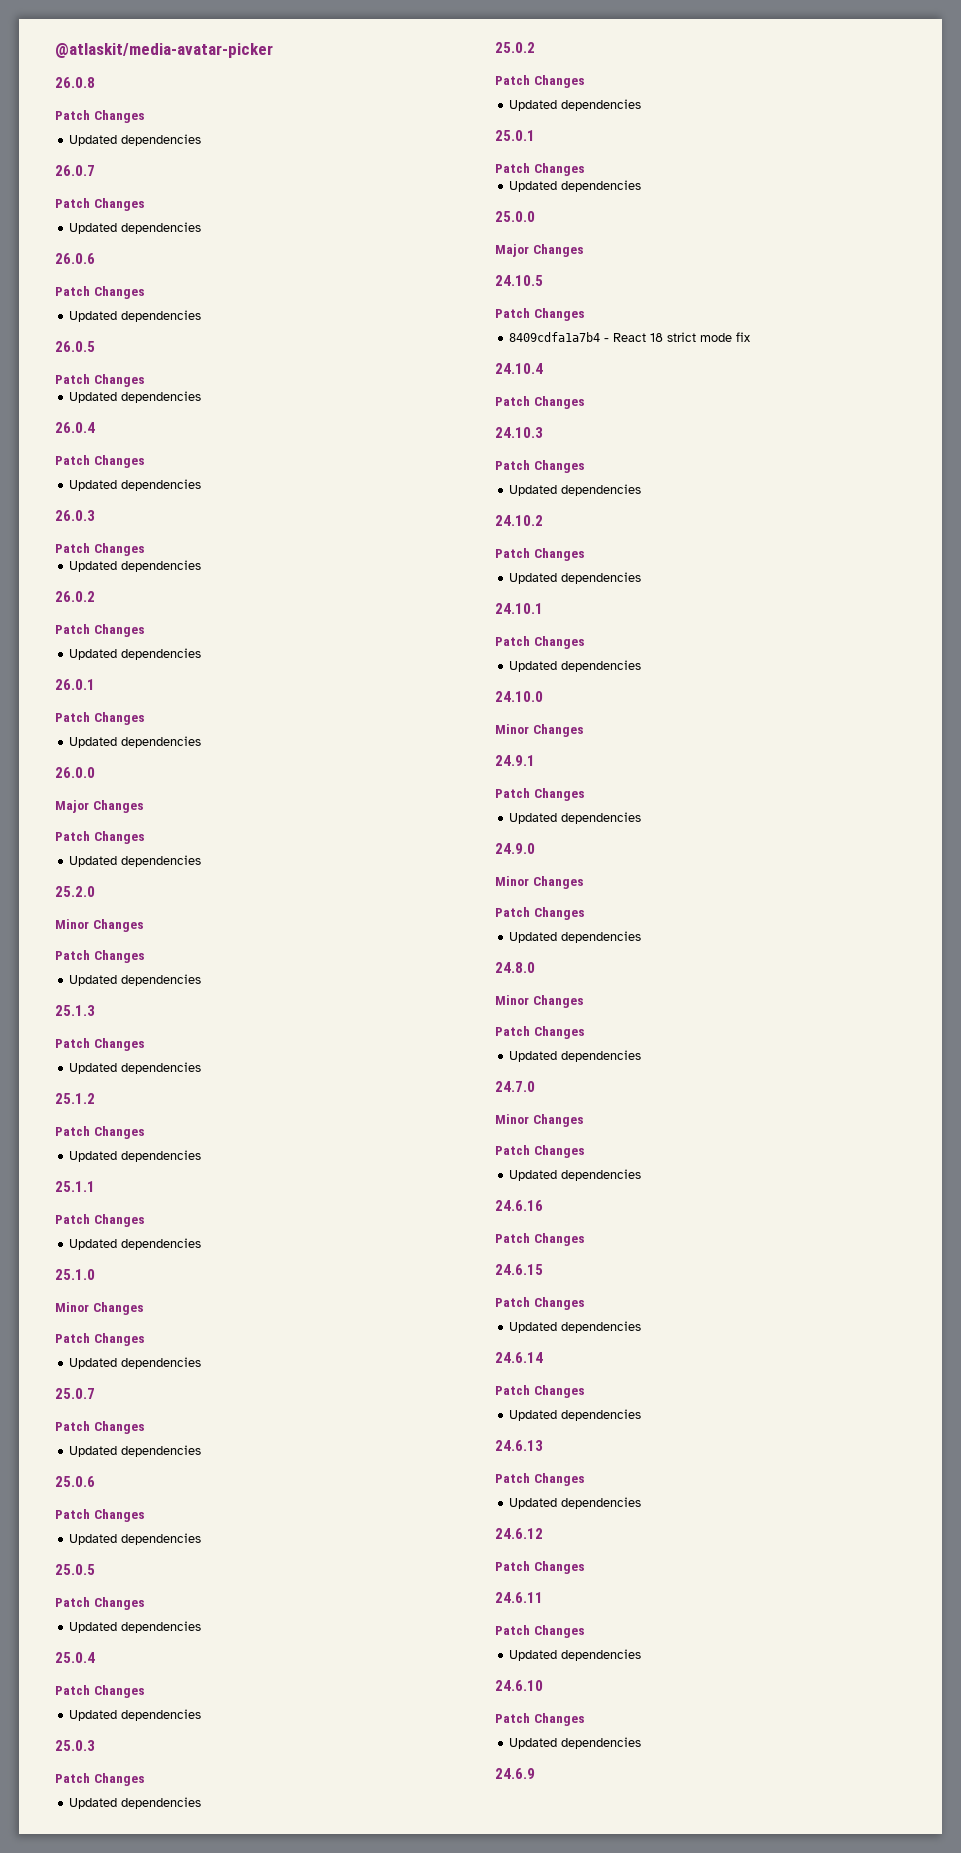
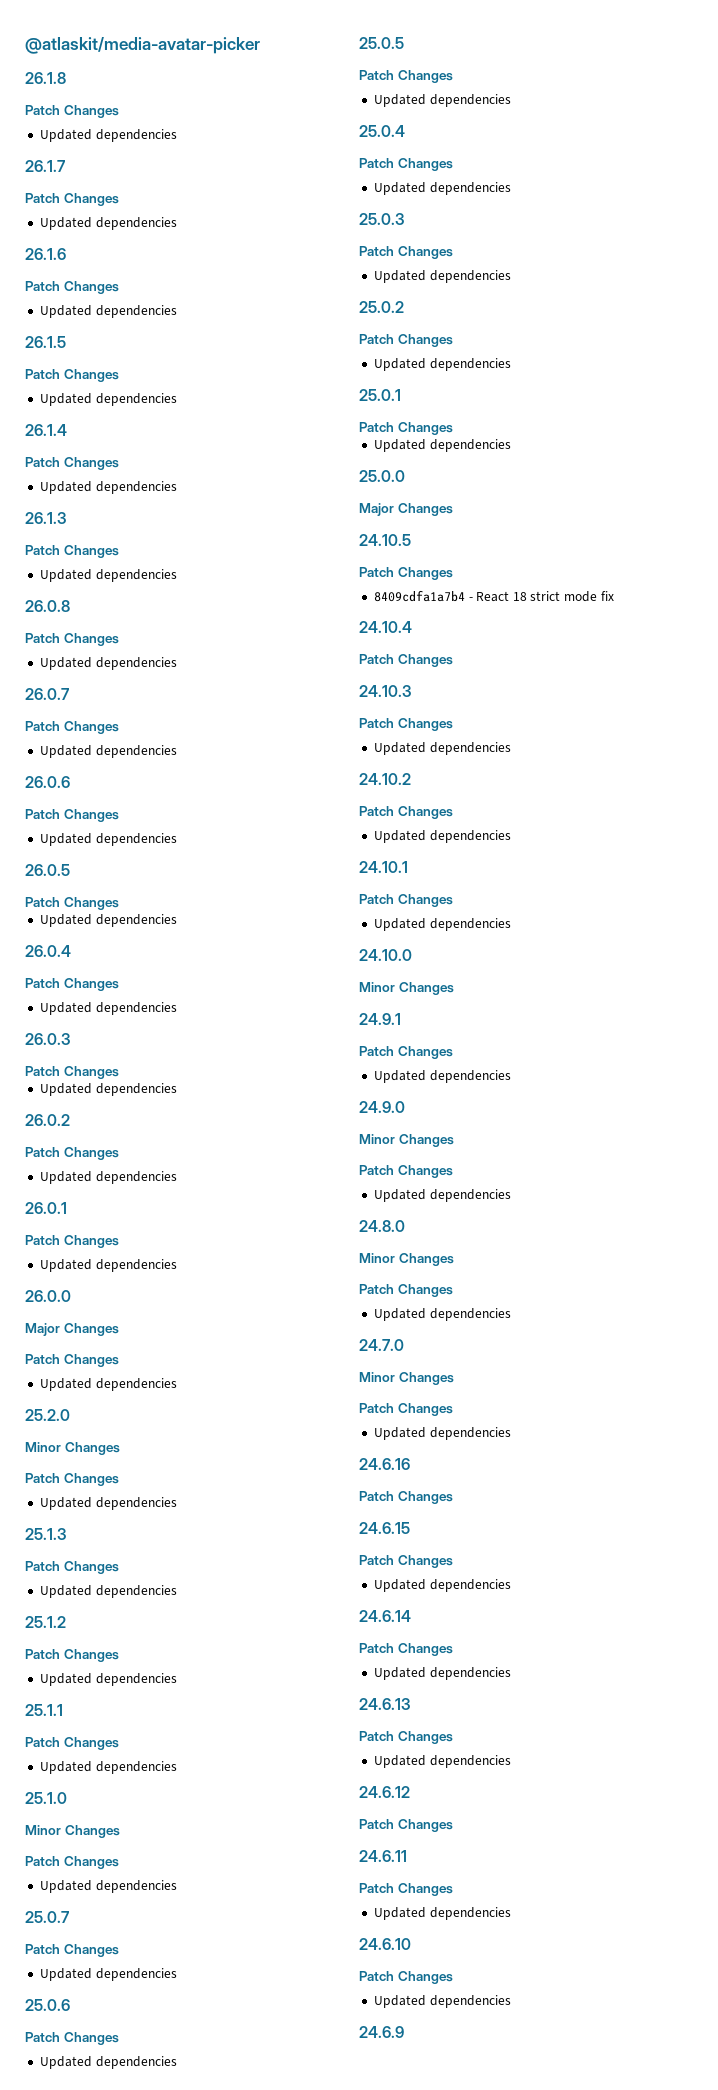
+ 26.1.8
+ Patch Changes
+ Updated dependencies
+ 26.1.7
+ Patch Changes
+ Updated dependencies
+ 26.1.6
+ Patch Changes
+ Updated dependencies
+ 26.1.5
+ Patch Changes
+ Updated dependencies
+ 26.1.4
+ Patch Changes
+ Updated dependencies
+ 26.1.3
+ Patch Changes
+ Updated dependencies

